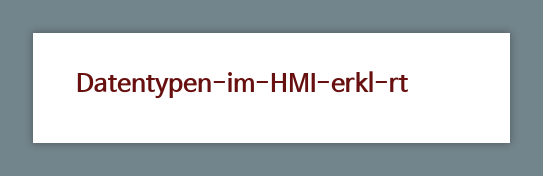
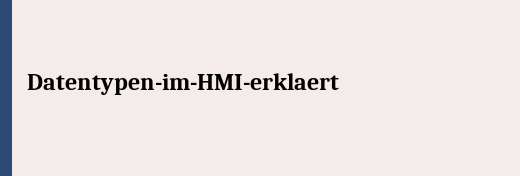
- Datentypen-im-HMI-erkl-rt
+ Datentypen-im-HMI-erklaert

